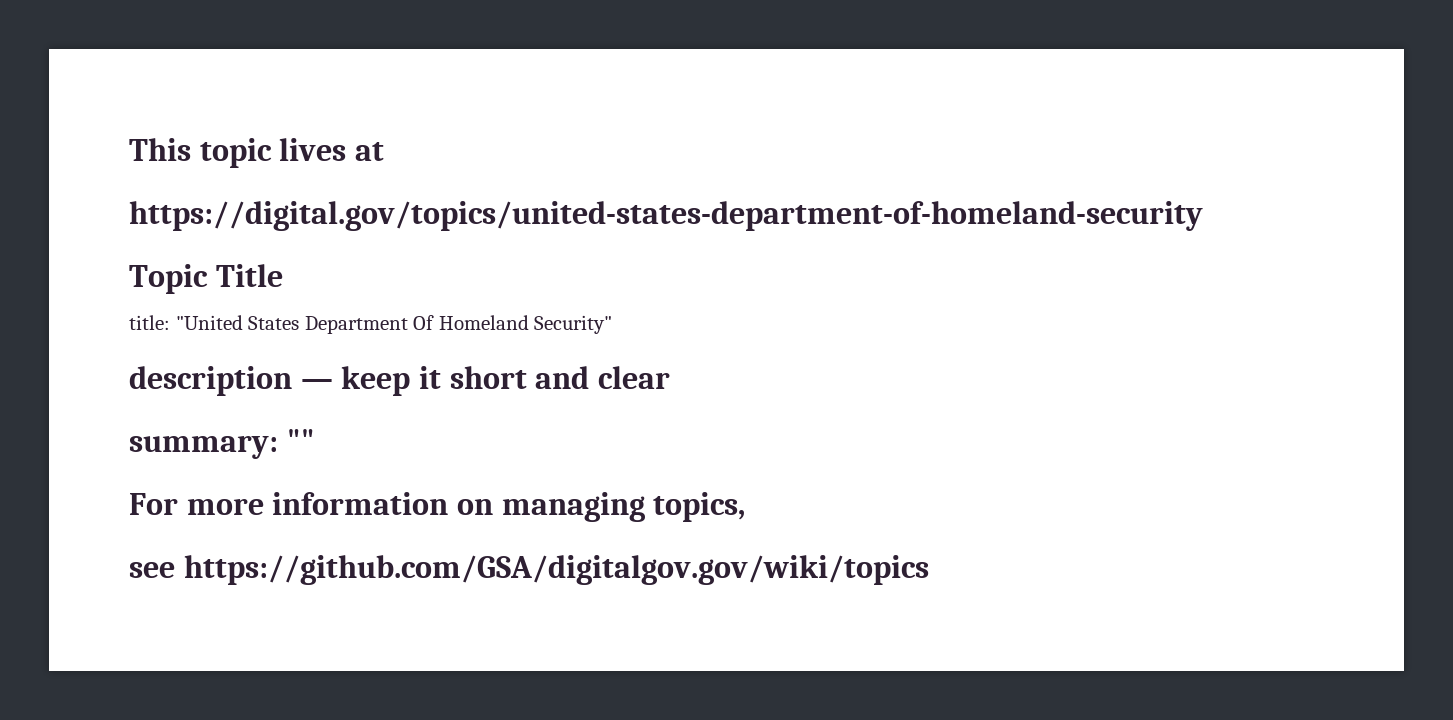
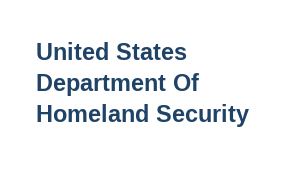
- This topic lives at
- https://digital.gov/topics/united-states-department-of-homeland-security
- Topic Title
- title: "United States Department Of Homeland Security"
- description — keep it short and clear
- summary: ""
- For more information on managing topics,
- see https://github.com/GSA/digitalgov.gov/wiki/topics
+ United States Department Of Homeland Security

